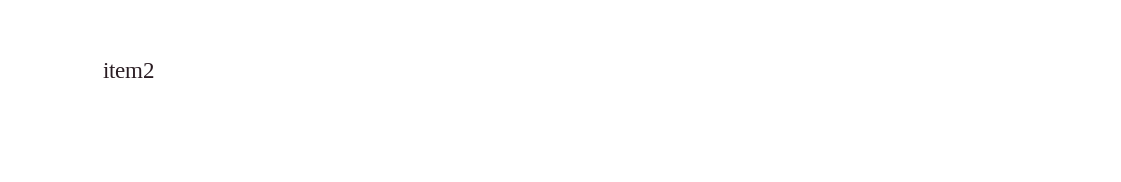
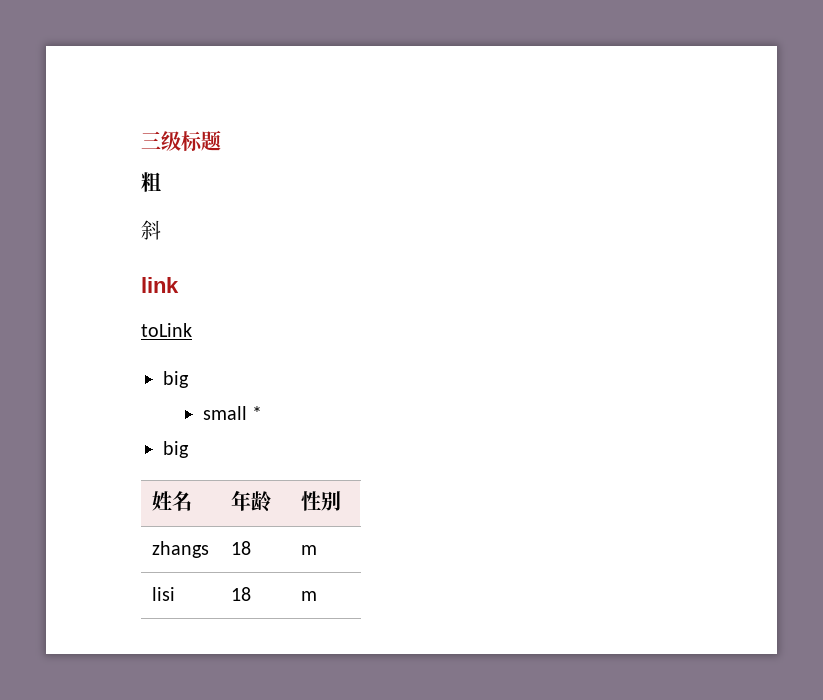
- item2
+ 三级标题
+ 粗
+ 斜
+ link
+ toLink
+ big
+ small *
+ big
+ 姓名 | 年龄 | 性别
+ zhangs | 18 | m
+ lisi | 18 | m

